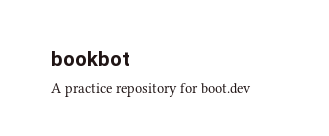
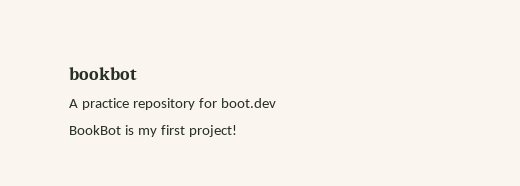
+ BookBot is my first project!

